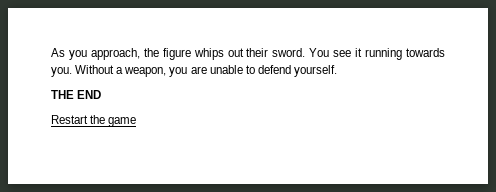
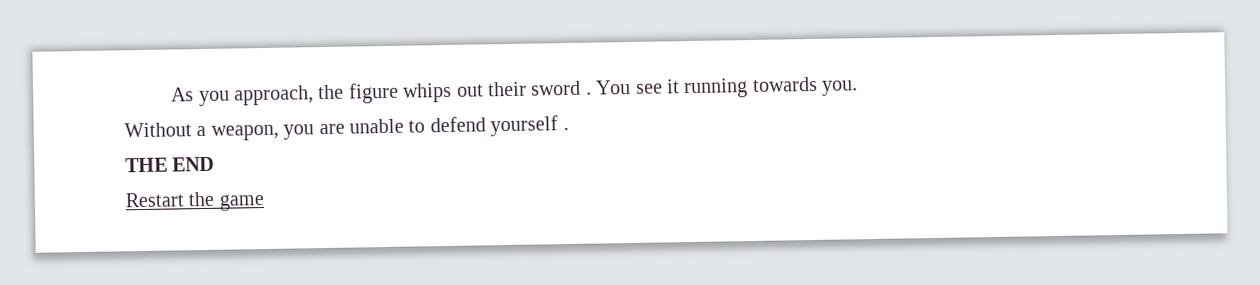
- As you approach, the figure whips out their sword.
+ As you approach, the figure whips out their sword .
- You see it running towards you. Without a weapon, you are unable to defend yourself.
+ You see it running towards you.
+ Without a weapon, you are unable to defend yourself .

